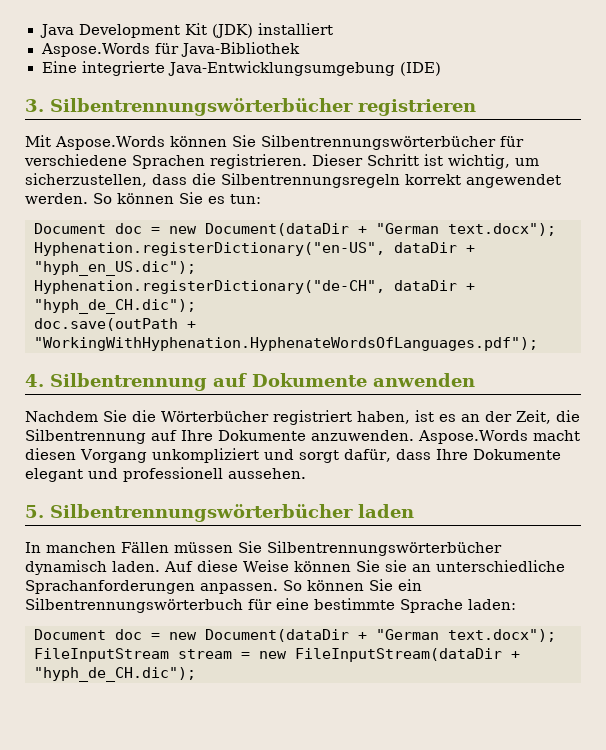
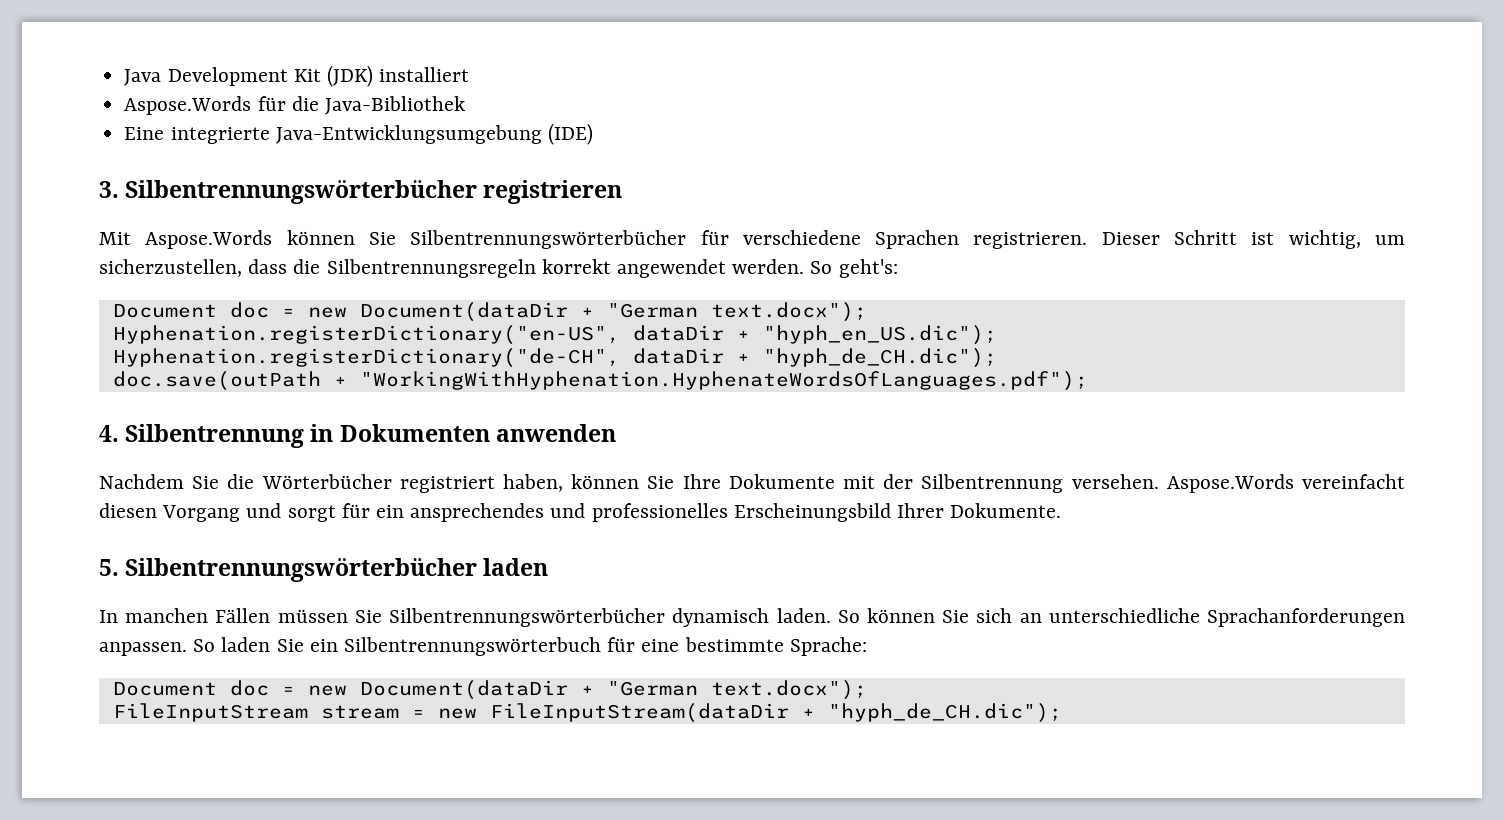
- Aspose.Words für Java-Bibliothek
+ Aspose.Words für die Java-Bibliothek
- So können Sie es tun:
+ So geht's:
- 4. Silbentrennung auf Dokumente anwenden
+ 4. Silbentrennung in Dokumenten anwenden
- Nachdem Sie die Wörterbücher registriert haben, ist es an der Zeit, die Silbentrennung auf Ihre Dokumente anzuwenden. Aspose.Words macht diesen Vorgang unkompliziert und sorgt dafür, dass Ihre Dokumente elegant und professionell aussehen.
+ Nachdem Sie die Wörterbücher registriert haben, können Sie Ihre Dokumente mit der Silbentrennung versehen. Aspose.Words vereinfacht diesen Vorgang und sorgt für ein ansprechendes und professionelles Erscheinungsbild Ihrer Dokumente.
- Auf diese Weise können Sie sie an unterschiedliche Sprachanforderungen anpassen.
+ So können Sie sich an unterschiedliche Sprachanforderungen anpassen.
- So können Sie ein Silbentrennungswörterbuch für eine bestimmte Sprache laden:
+ So laden Sie ein Silbentrennungswörterbuch für eine bestimmte Sprache:

